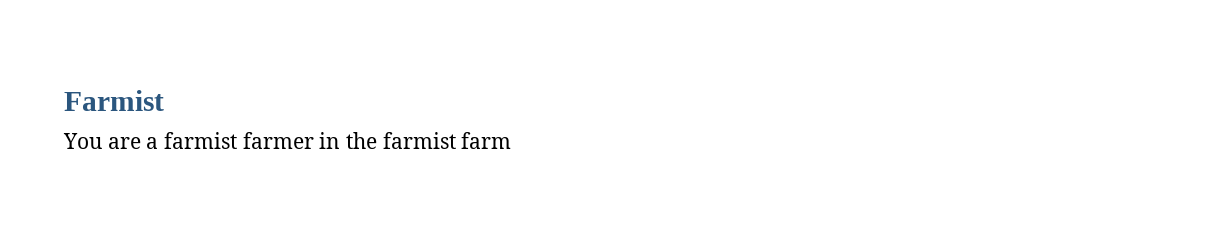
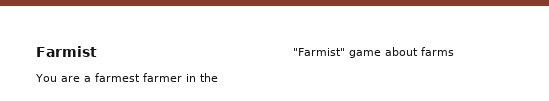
- You are a farmist farmer in the farmist farm
+ You are a farmest farmer in the "Farmist" game about farms

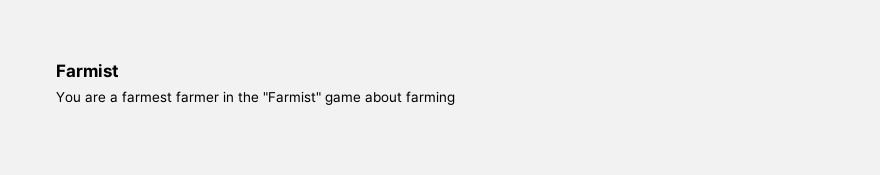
- You are a farmest farmer in the "Farmist" game about farms
+ You are a farmest farmer in the "Farmist" game about farming

